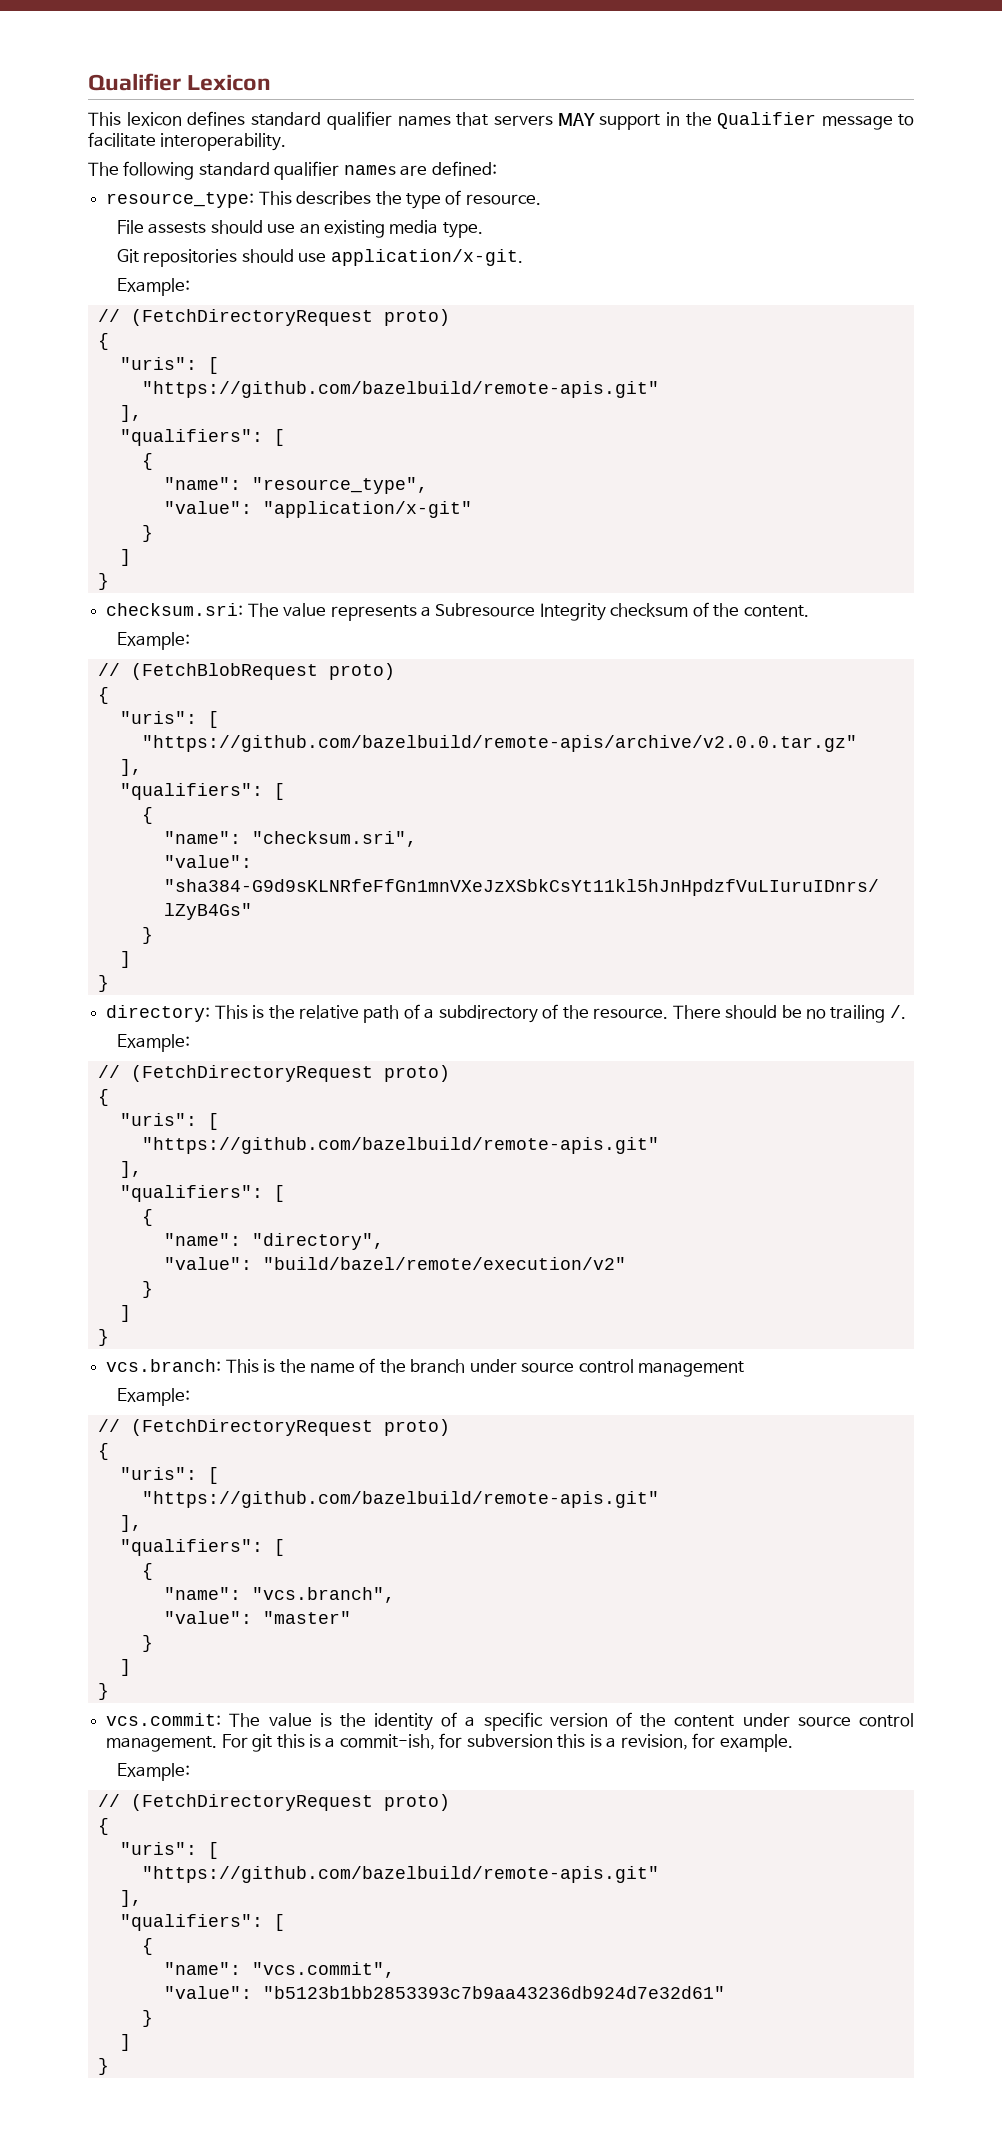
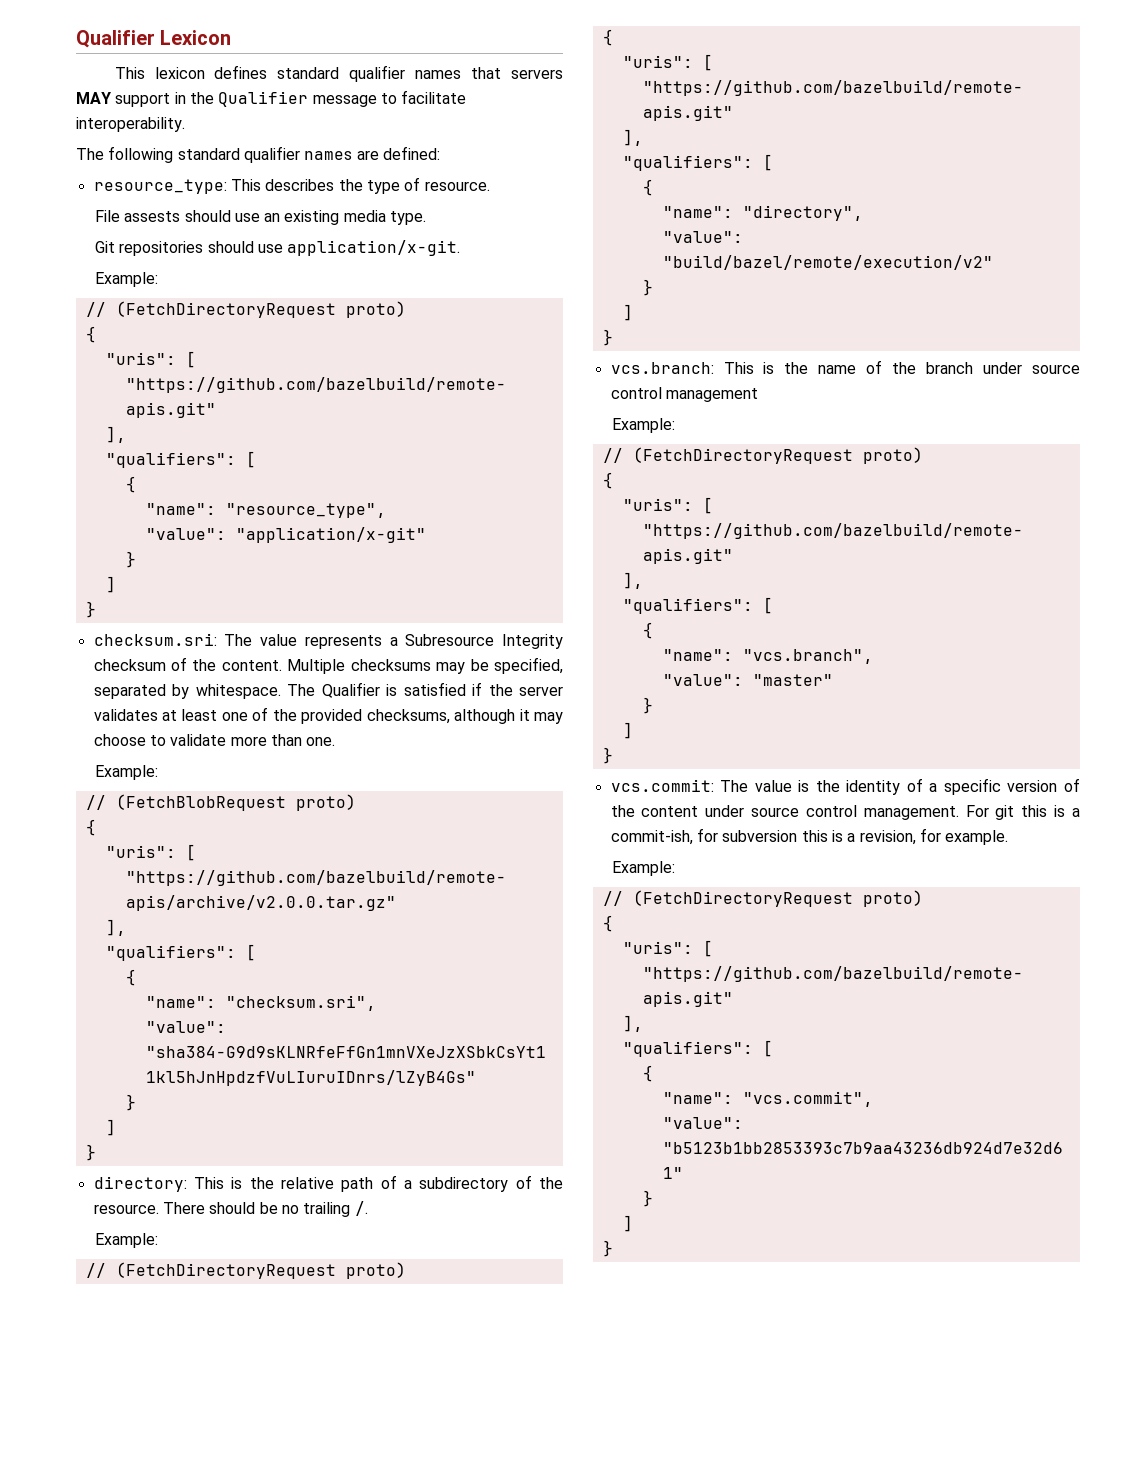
+ Multiple checksums may be specified, separated by whitespace. The Qualifier is satisfied if the server validates at least one of the provided checksums, although it may choose to validate more than one.

